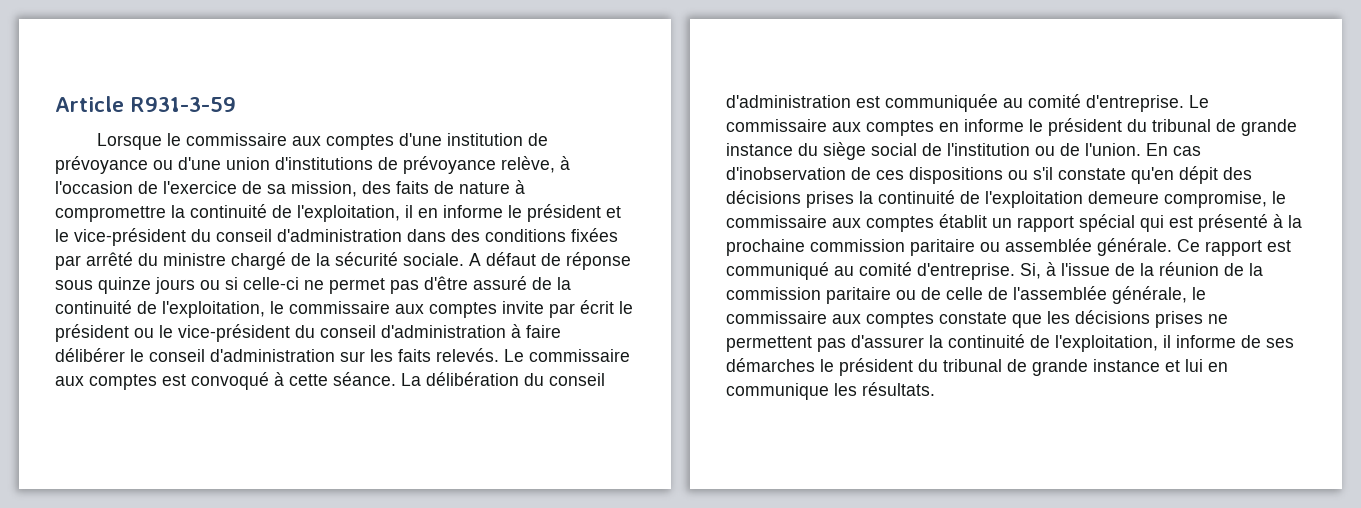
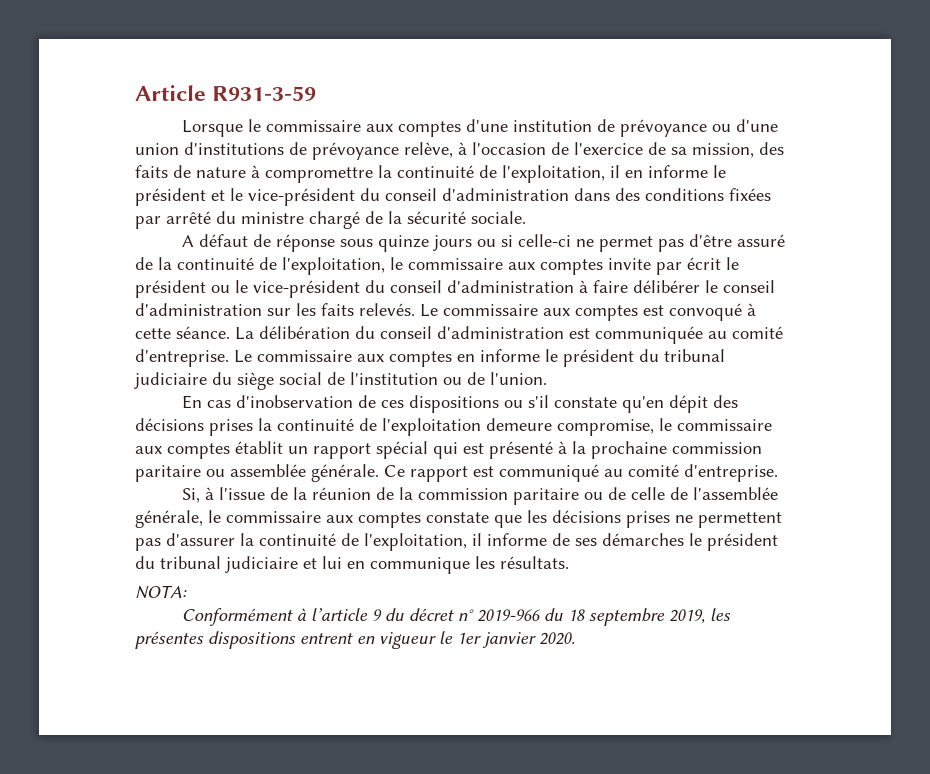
- Lorsque le commissaire aux comptes d'une institution de prévoyance ou d'une union d'institutions de prévoyance relève, à l'occasion de l'exercice de sa mission, des faits de nature à compromettre la continuité de l'exploitation, il en informe le président et le vice-président du conseil d'administration dans des conditions fixées par arrêté du ministre chargé de la sécurité sociale. A défaut de réponse sous quinze jours ou si celle-ci ne permet pas d'être assuré de la continuité de l'exploitation, le commissaire aux comptes invite par écrit le président ou le vice-président du conseil d'administration à faire délibérer le conseil d'administration sur les faits relevés.
+ Lorsque le commissaire aux comptes d'une institution de prévoyance ou d'une union d'institutions de prévoyance relève, à l'occasion de l'exercice de sa mission, des faits de nature à compromettre la continuité de l'exploitation, il en informe le président et le vice-président du conseil d'administration dans des conditions fixées par arrêté du ministre chargé de la sécurité sociale.
+ A défaut de réponse sous quinze jours ou si celle-ci ne permet pas d'être assuré de la continuité de l'exploitation, le commissaire aux comptes invite par écrit le président ou le vice-président du conseil d'administration à faire délibérer le conseil d'administration sur les faits relevés.
- Le commissaire aux comptes en informe le président du tribunal de grande instance du siège social de l'institution ou de l'union. En cas d'inobservation de ces dispositions ou s'il constate qu'en dépit des décisions prises la continuité de l'exploitation demeure compromise, le commissaire aux comptes établit un rapport spécial qui est présenté à la prochaine commission paritaire ou assemblée générale.
+ Le commissaire aux comptes en informe le président du tribunal judiciaire du siège social de l'institution ou de l'union.
+ En cas d'inobservation de ces dispositions ou s'il constate qu'en dépit des décisions prises la continuité de l'exploitation demeure compromise, le commissaire aux comptes établit un rapport spécial qui est présenté à la prochaine commission paritaire ou assemblée générale.
- Ce rapport est communiqué au comité d'entreprise. Si, à l'issue de la réunion de la commission paritaire ou de celle de l'assemblée générale, le commissaire aux comptes constate que les décisions prises ne permettent pas d'assurer la continuité de l'exploitation, il informe de ses démarches le président du tribunal de grande instance et lui en communique les résultats.
+ Ce rapport est communiqué au comité d'entreprise.
+ Si, à l'issue de la réunion de la commission paritaire ou de celle de l'assemblée générale, le commissaire aux comptes constate que les décisions prises ne permettent pas d'assurer la continuité de l'exploitation, il informe de ses démarches le président du tribunal judiciaire et lui en communique les résultats.
+ NOTA:
+ Conformément à l’article 9 du décret n° 2019-966 du 18 septembre 2019, les présentes dispositions entrent en vigueur le 1er janvier 2020.

